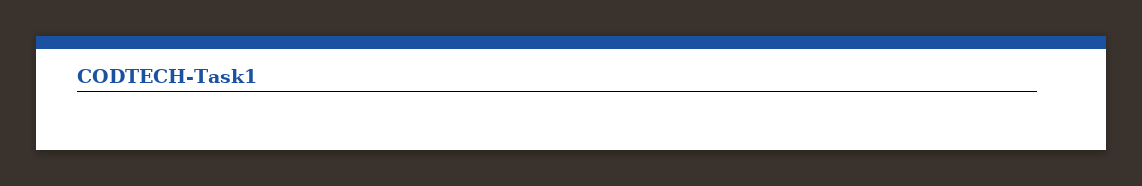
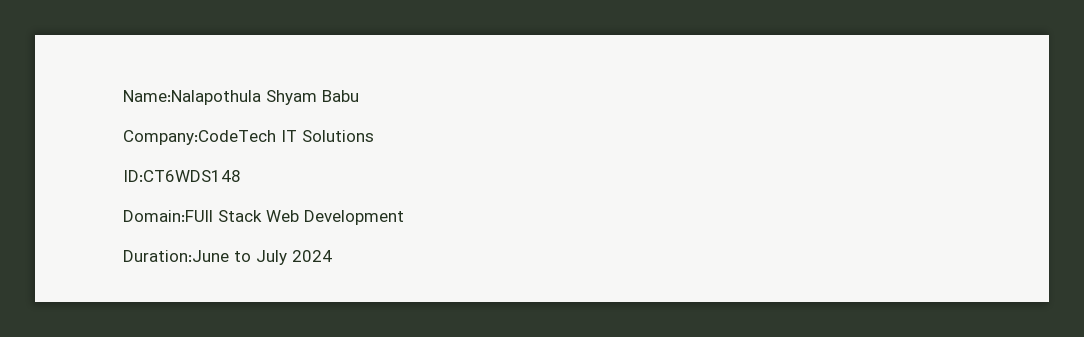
- CODTECH-Task1
+ Name:Nalapothula Shyam Babu
+ Company:CodeTech IT Solutions
+ ID:CT6WDS148
+ Domain:FUll Stack Web Development
+ Duration:June to July 2024

